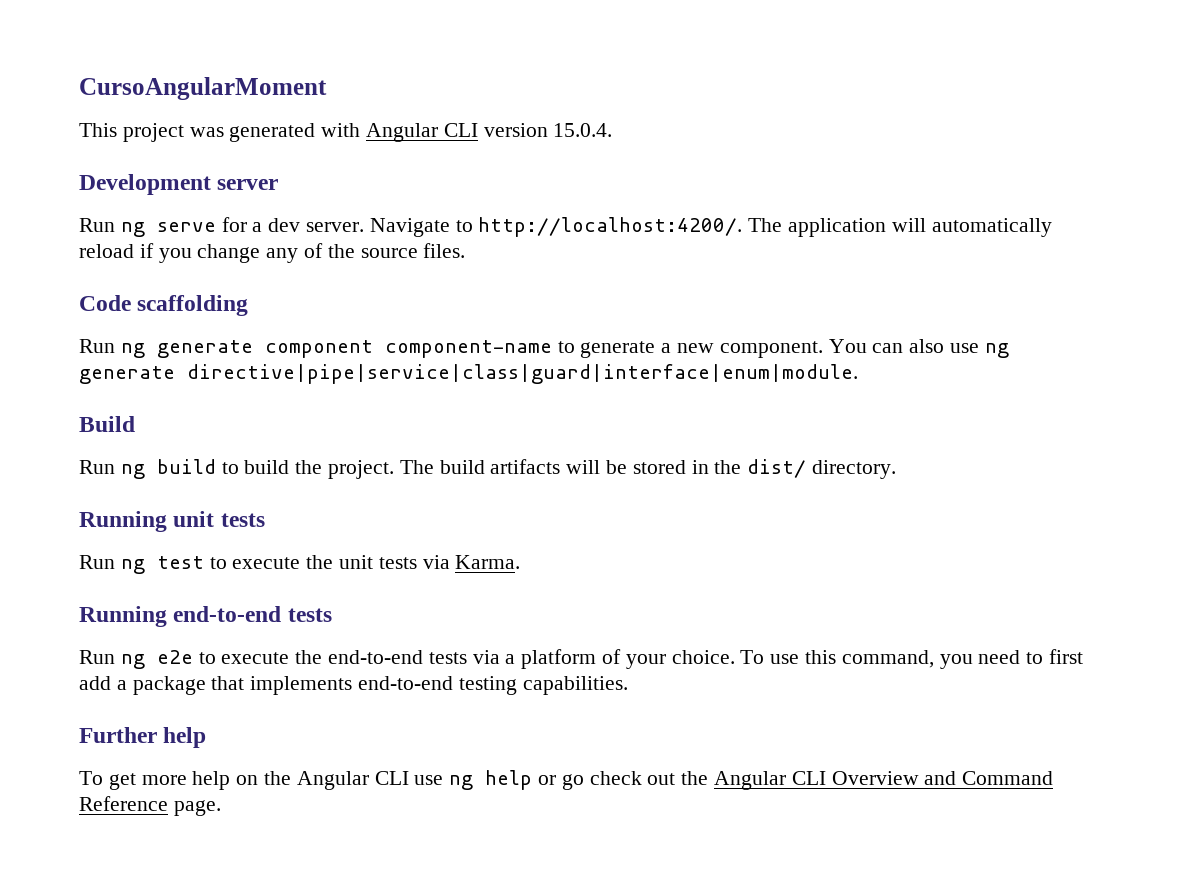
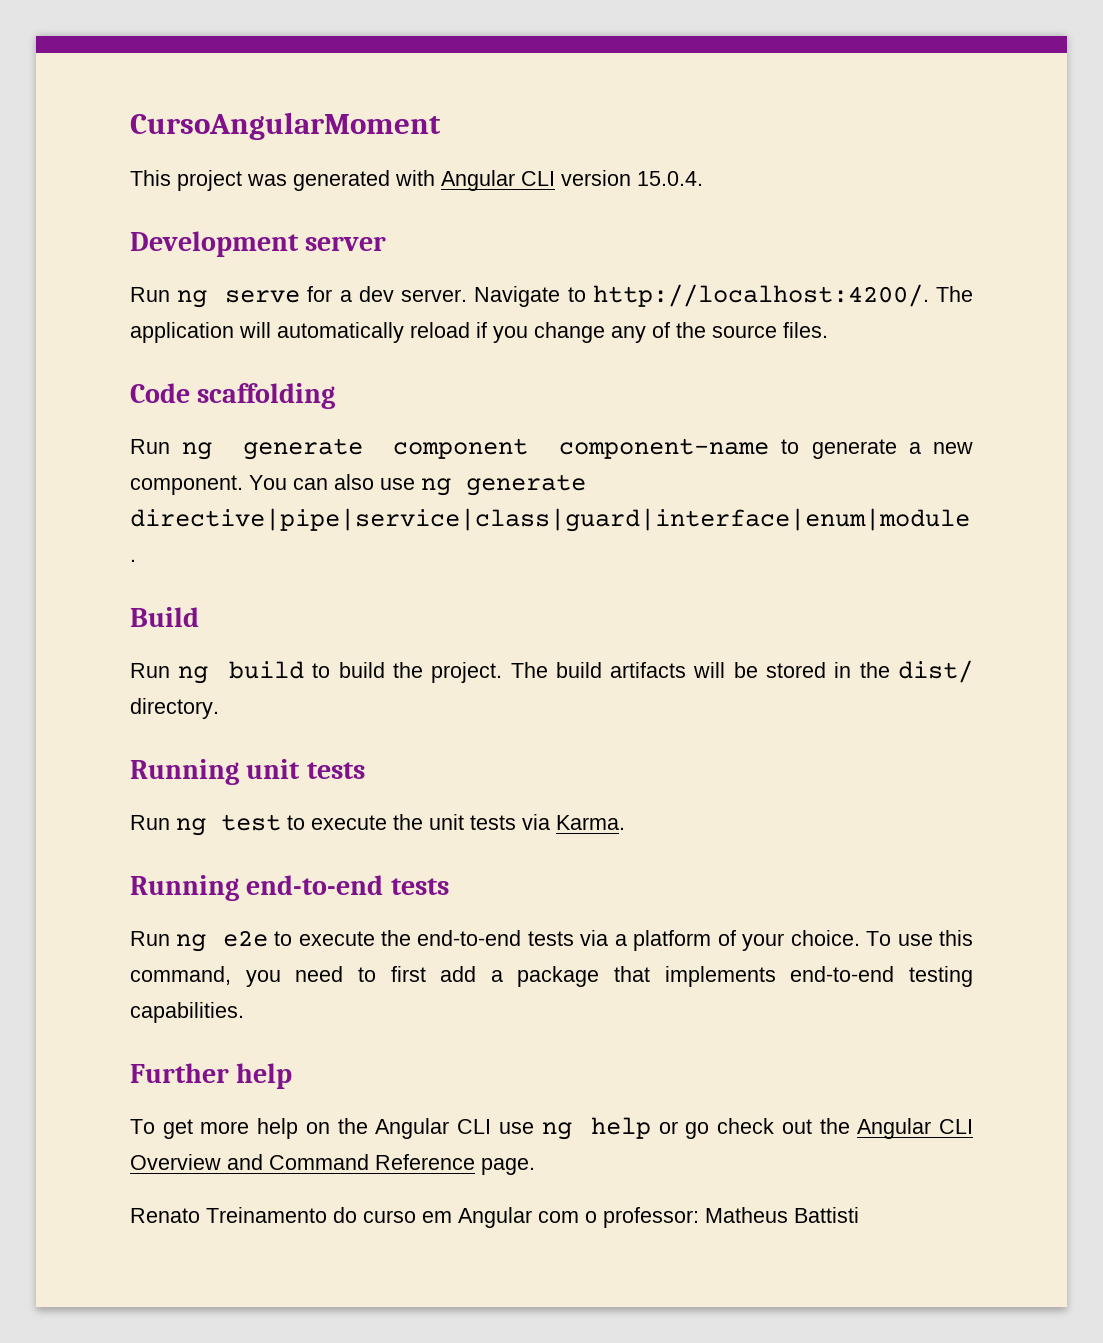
+ Renato Treinamento do curso em Angular com o professor: Matheus Battisti

